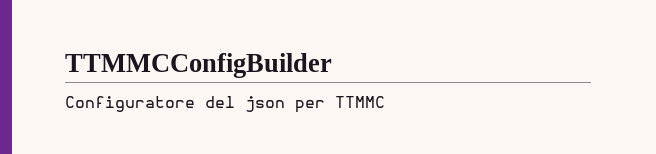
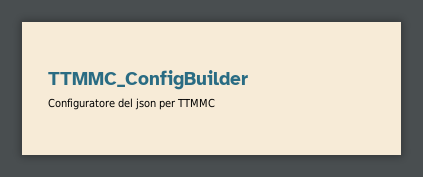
- TTMMCConfigBuilder
+ TTMMC_ConfigBuilder

